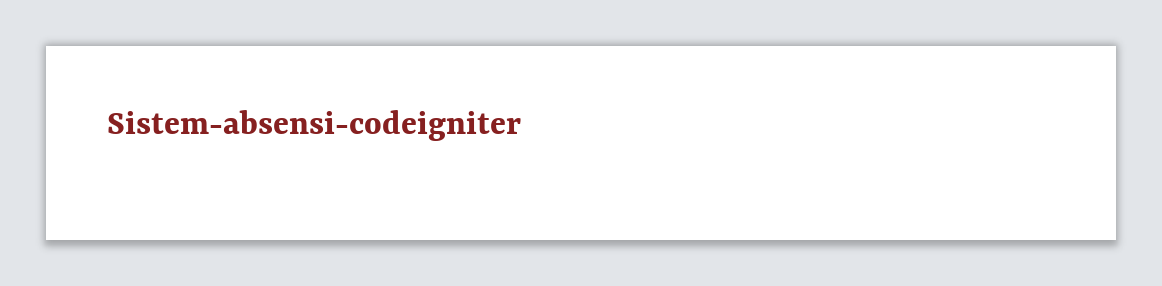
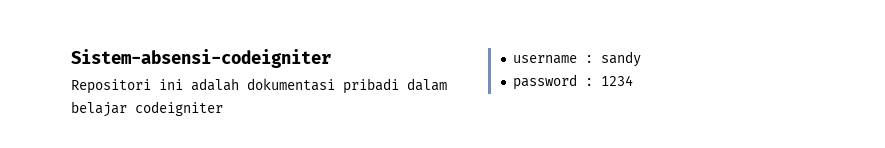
+ Repositori ini adalah dokumentasi pribadi dalam belajar codeigniter
+ username : sandy
+ password : 1234

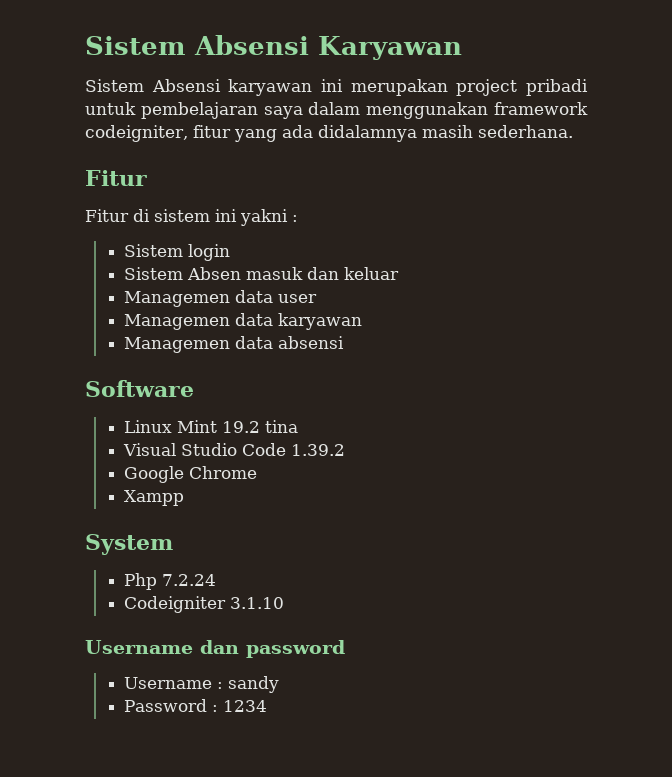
- Sistem-absensi-codeigniter
- Repositori ini adalah dokumentasi pribadi dalam belajar codeigniter
- username : sandy
+ Sistem Absensi Karyawan
+ Sistem Absensi karyawan ini merupakan project pribadi untuk pembelajaran saya dalam menggunakan framework codeigniter, fitur yang ada didalamnya masih sederhana.
+ Fitur
+ Fitur di sistem ini yakni :
+ Sistem login
+ Sistem Absen masuk dan keluar
+ Managemen data user
+ Managemen data karyawan
+ Managemen data absensi
+ Software
+ Linux Mint 19.2 tina
+ Visual Studio Code 1.39.2
+ Google Chrome
+ Xampp
+ System
+ Php 7.2.24
+ Codeigniter 3.1.10
+ Username dan password
+ Username : sandy
- password : 1234
+ Password : 1234

